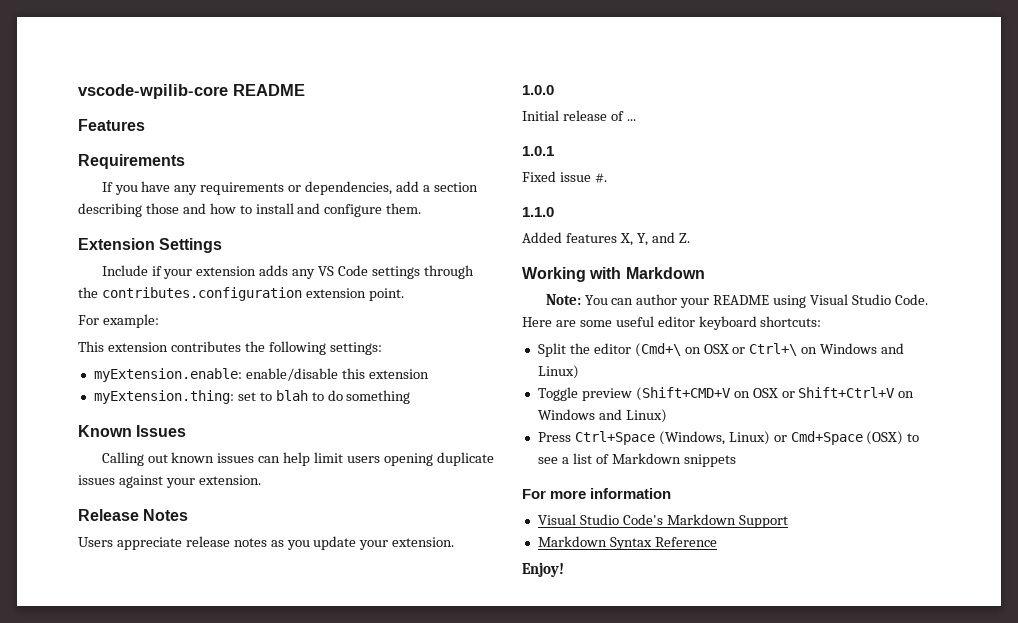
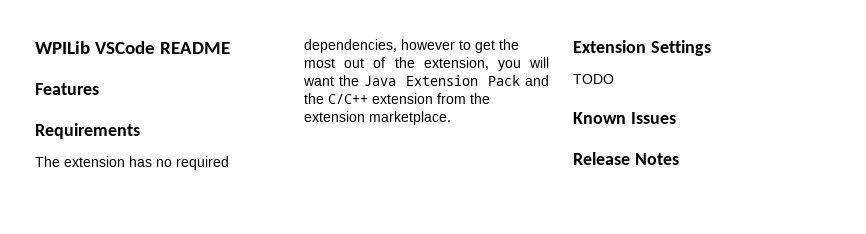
- vscode-wpilib-core README
+ WPILib VSCode README
- If you have any requirements or dependencies, add a section describing those and how to install and configure them.
+ The extension has no required dependencies, however to get the most out of the extension, you will want the Java Extension Pack and the C/C++ extension from the extension marketplace.
  Extension Settings
- Include if your extension adds any VS Code settings through the contributes.configuration extension point.
- For example:
- This extension contributes the following settings:
- myExtension.enable: enable/disable this extension
- myExtension.thing: set to blah to do something
+ TODO
  Known Issues
- Calling out known issues can help limit users opening duplicate issues against your extension.
  Release Notes
- Users appreciate release notes as you update your extension.
- 1.0.0
- Initial release of ...
- 1.0.1
- Fixed issue #.
- 1.1.0
- Added features X, Y, and Z.
- Working with Markdown
- Note: You can author your README using Visual Studio Code. Here are some useful editor keyboard shortcuts:
- Split the editor (Cmd+\ on OSX or Ctrl+\ on Windows and Linux)
- Toggle preview (Shift+CMD+V on OSX or Shift+Ctrl+V on Windows and Linux)
- Press Ctrl+Space (Windows, Linux) or Cmd+Space (OSX) to see a list of Markdown snippets
- For more information
- Visual Studio Code's Markdown Support
- Markdown Syntax Reference
- Enjoy!

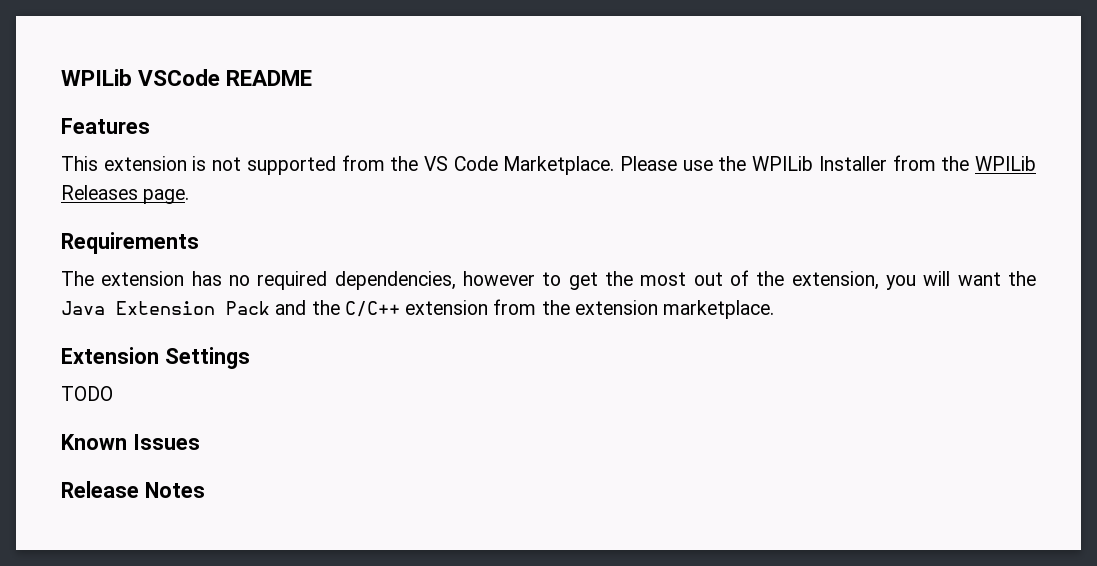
+ This extension is not supported from the VS Code Marketplace. Please use the WPILib Installer from the WPILib Releases page.

